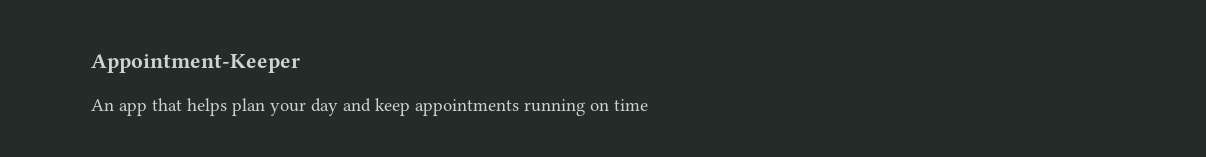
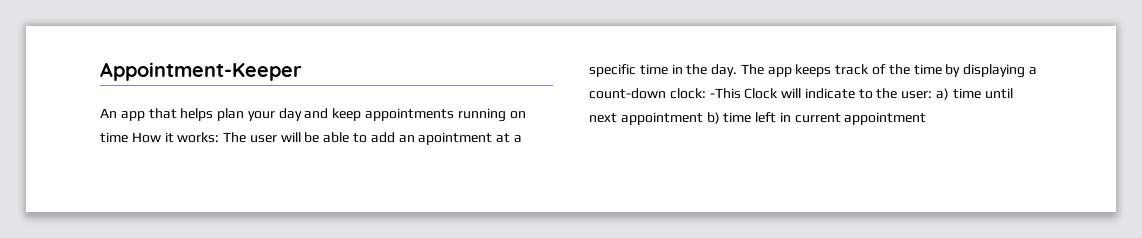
- An app that helps plan your day and keep appointments running on time
+ An app that helps plan your day and keep appointments running on time How it works: The user will be able to add an apointment at a specific time in the day. The app keeps track of the time by displaying a count-down clock: -This Clock will indicate to the user: a) time until next appointment b) time left in current appointment

